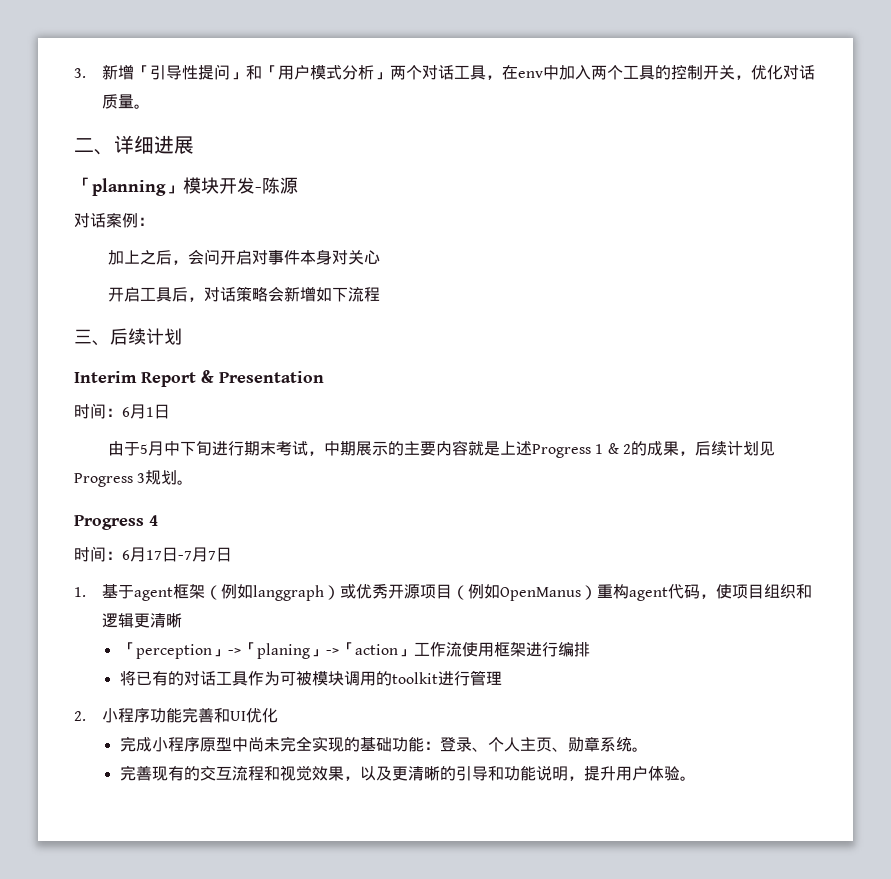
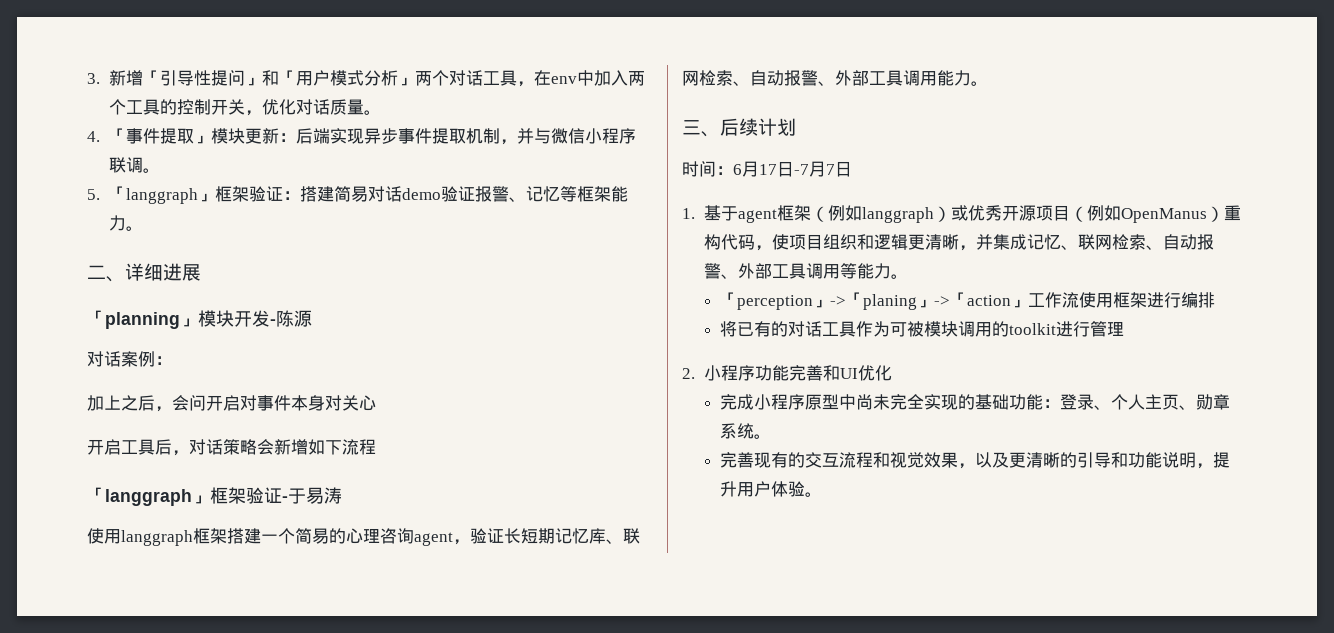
+ 4.「事件提取」模块更新：后端实现异步事件提取机制，并与微信小程序联调。
+ 5.「langgraph」框架验证：搭建简易对话demo验证报警、记忆等框架能力。
+ 「langgraph」框架验证-于易涛
+ 使用langgraph框架搭建一个简易的心理咨询agent，验证长短期记忆库、联网检索、自动报警、外部工具调用能力。
  三、后续计划
- Interim Report & Presentation
- 时间：6月1日
- 由于5月中下旬进行期末考试，中期展示的主要内容就是上述Progress 1 & 2的成果，后续计划见Progress 3规划。
- Progress 4
- 1.基于agent框架（例如langgraph）或优秀开源项目（例如OpenManus）重构agent代码，使项目组织和逻辑更清晰
+ 1.基于agent框架（例如langgraph）或优秀开源项目（例如OpenManus）重构代码，使项目组织和逻辑更清晰，并集成记忆、联网检索、自动报警、外部工具调用等能力。

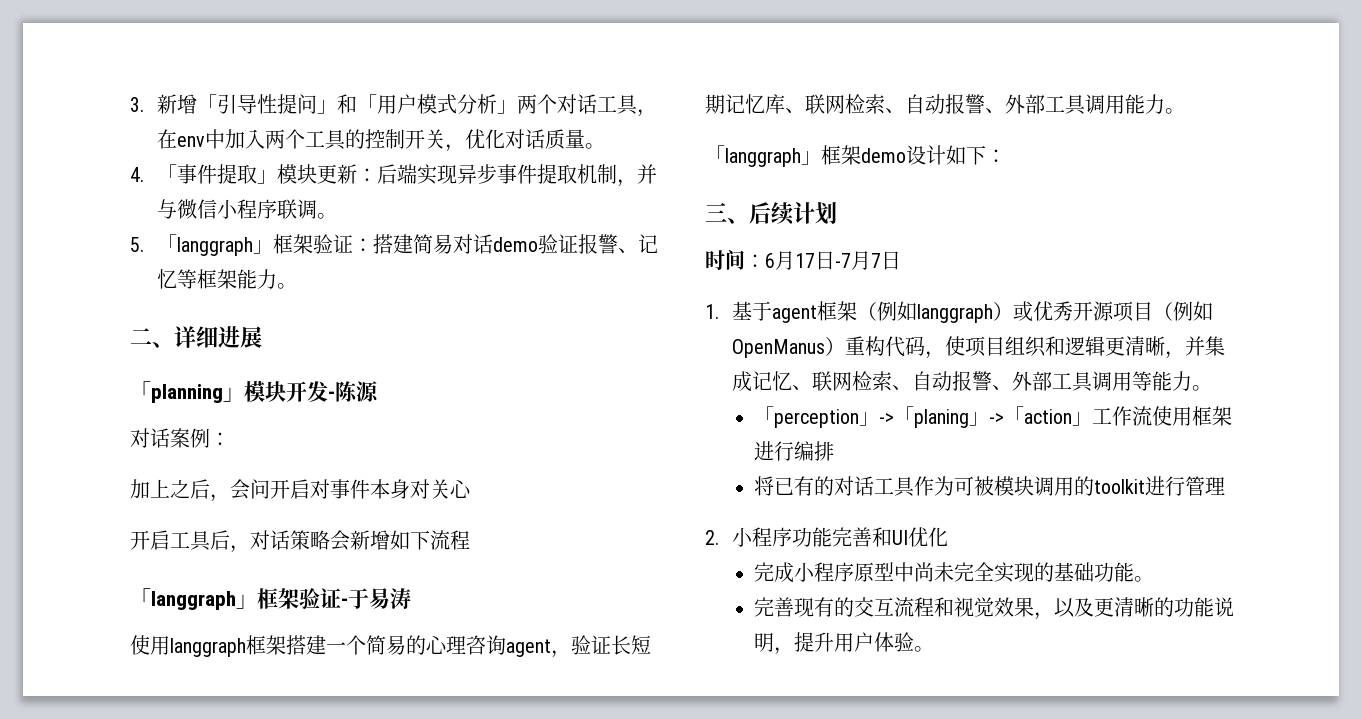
+ 「langgraph」框架demo设计如下：
- 完成小程序原型中尚未完全实现的基础功能：登录、个人主页、勋章系统。
+ 完成小程序原型中尚未完全实现的基础功能。
- 完善现有的交互流程和视觉效果，以及更清晰的引导和功能说明，提升用户体验。
+ 完善现有的交互流程和视觉效果，以及更清晰的功能说明，提升用户体验。

